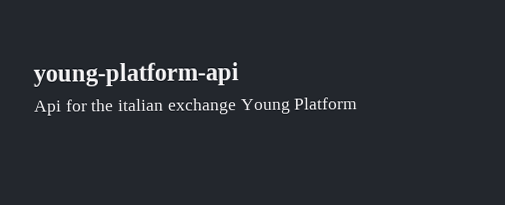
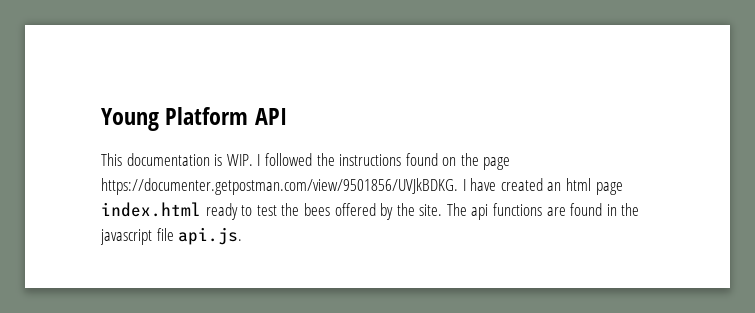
- young-platform-api
- Api for the italian exchange Young Platform
+ Young Platform API
+ This documentation is WIP. I followed the instructions found on the page https://documenter.getpostman.com/view/9501856/UVJkBDKG. I have created an html page index.html ready to test the bees offered by the site. The api functions are found in the javascript file api.js.

